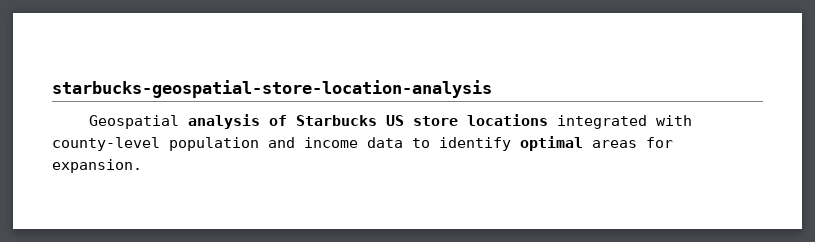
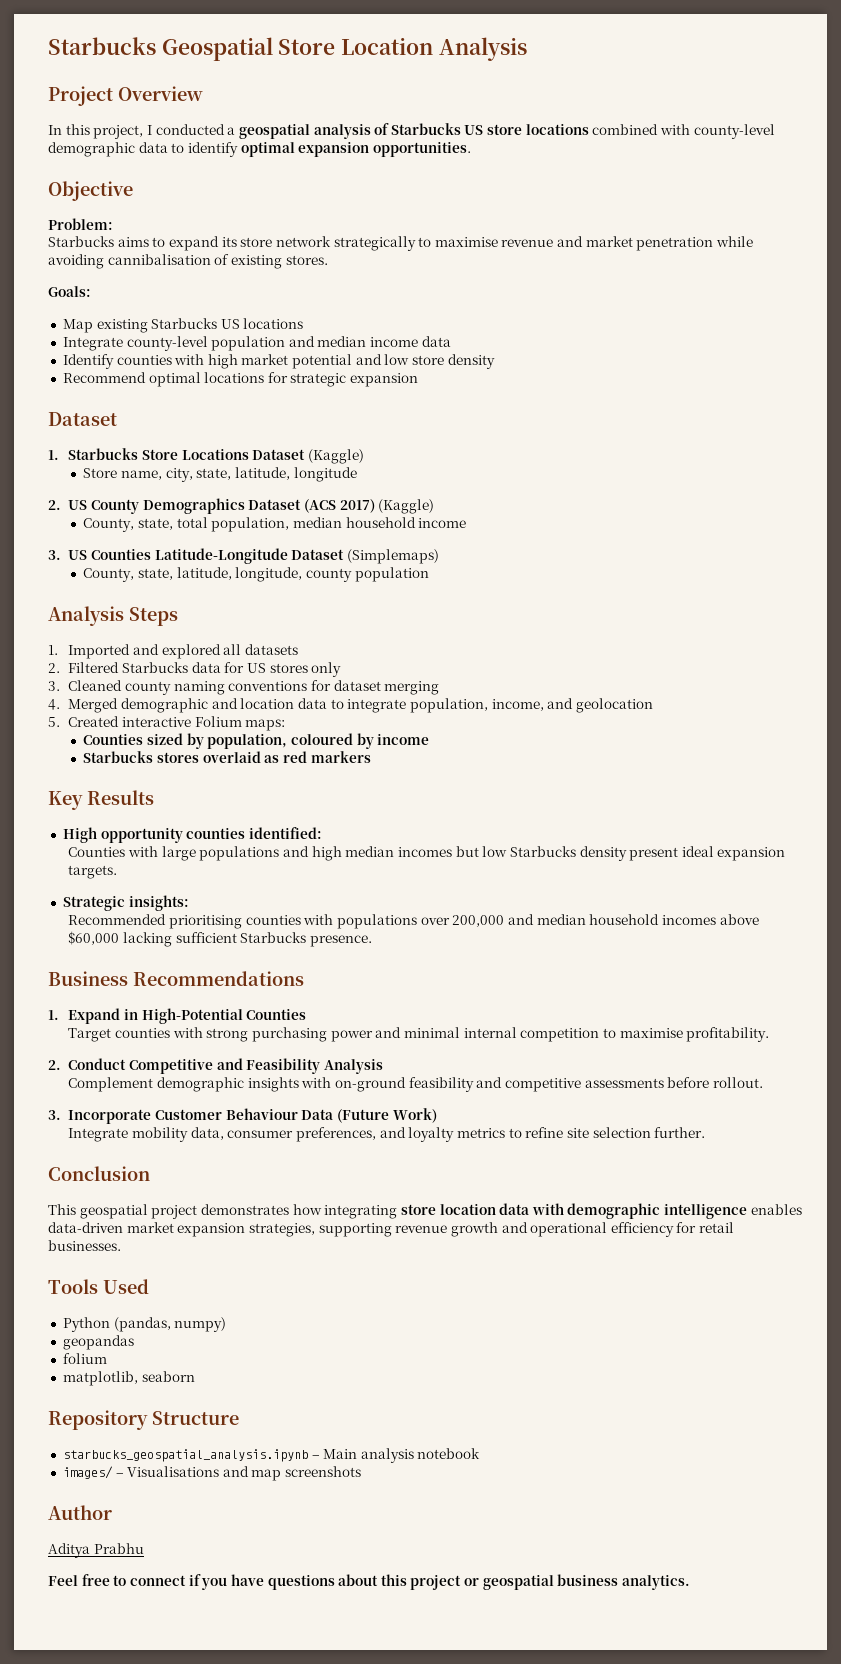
- starbucks-geospatial-store-location-analysis
- Geospatial analysis of Starbucks US store locations integrated with county-level population and income data to identify optimal areas for expansion.
+ Starbucks Geospatial Store Location Analysis
+ Project Overview
+ In this project, I conducted a geospatial analysis of Starbucks US store locations combined with county-level demographic data to identify optimal expansion opportunities.
+ Objective
+ Problem:
+ Starbucks aims to expand its store network strategically to maximise revenue and market penetration while avoiding cannibalisation of existing stores.
+ Goals:
+ Map existing Starbucks US locations
+ Integrate county-level population and median income data
+ Identify counties with high market potential and low store density
+ Recommend optimal locations for strategic expansion
+ Dataset
+ 1. Starbucks Store Locations Dataset (Kaggle)
+ Store name, city, state, latitude, longitude
+ 2. US County Demographics Dataset (ACS 2017) (Kaggle)
+ County, state, total population, median household income
+ 3. US Counties Latitude-Longitude Dataset (Simplemaps)
+ County, state, latitude, longitude, county population
+ Analysis Steps
+ 1. Imported and explored all datasets
+ 2. Filtered Starbucks data for US stores only
+ 3. Cleaned county naming conventions for dataset merging
+ 4. Merged demographic and location data to integrate population, income, and geolocation
+ 5. Created interactive Folium maps:
+ Counties sized by population, coloured by income
+ Starbucks stores overlaid as red markers
+ Key Results
+ High opportunity counties identified:
+ Counties with large populations and high median incomes but low Starbucks density present ideal expansion targets.
+ Strategic insights:
+ Recommended prioritising counties with populations over 200,000 and median household incomes above $60,000 lacking sufficient Starbucks presence.
+ Business Recommendations
+ 1. Expand in High-Potential Counties
+ Target counties with strong purchasing power and minimal internal competition to maximise profitability.
+ 2. Conduct Competitive and Feasibility Analysis
+ Complement demographic insights with on-ground feasibility and competitive assessments before rollout.
+ 3. Incorporate Customer Behaviour Data (Future Work)
+ Integrate mobility data, consumer preferences, and loyalty metrics to refine site selection further.
+ Conclusion
+ This geospatial project demonstrates how integrating store location data with demographic intelligence enables data-driven market expansion strategies, supporting revenue growth and operational efficiency for retail businesses.
+ Tools Used
+ Python (pandas, numpy)
+ geopandas
+ folium
+ matplotlib, seaborn
+ Repository Structure
+ starbucks_geospatial_analysis.ipynb – Main analysis notebook
+ images/ – Visualisations and map screenshots
+ Author
+ Aditya Prabhu
+ Feel free to connect if you have questions about this project or geospatial business analytics.

